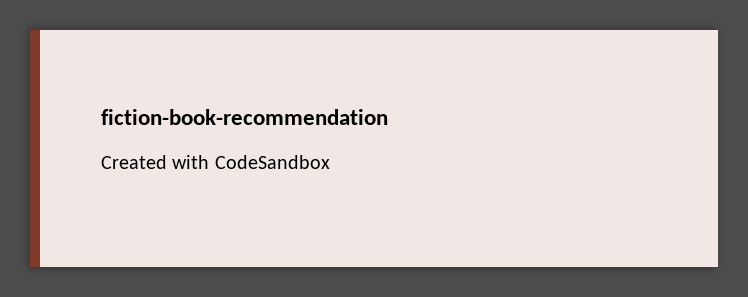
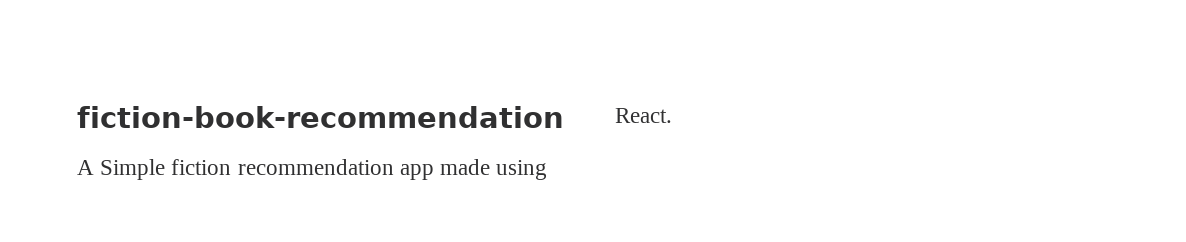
- Created with CodeSandbox
+ A Simple fiction recommendation app made using React.

